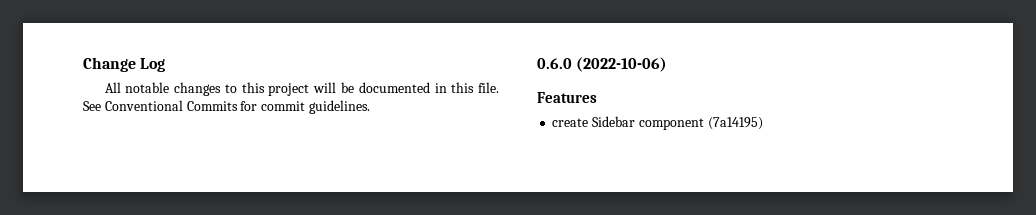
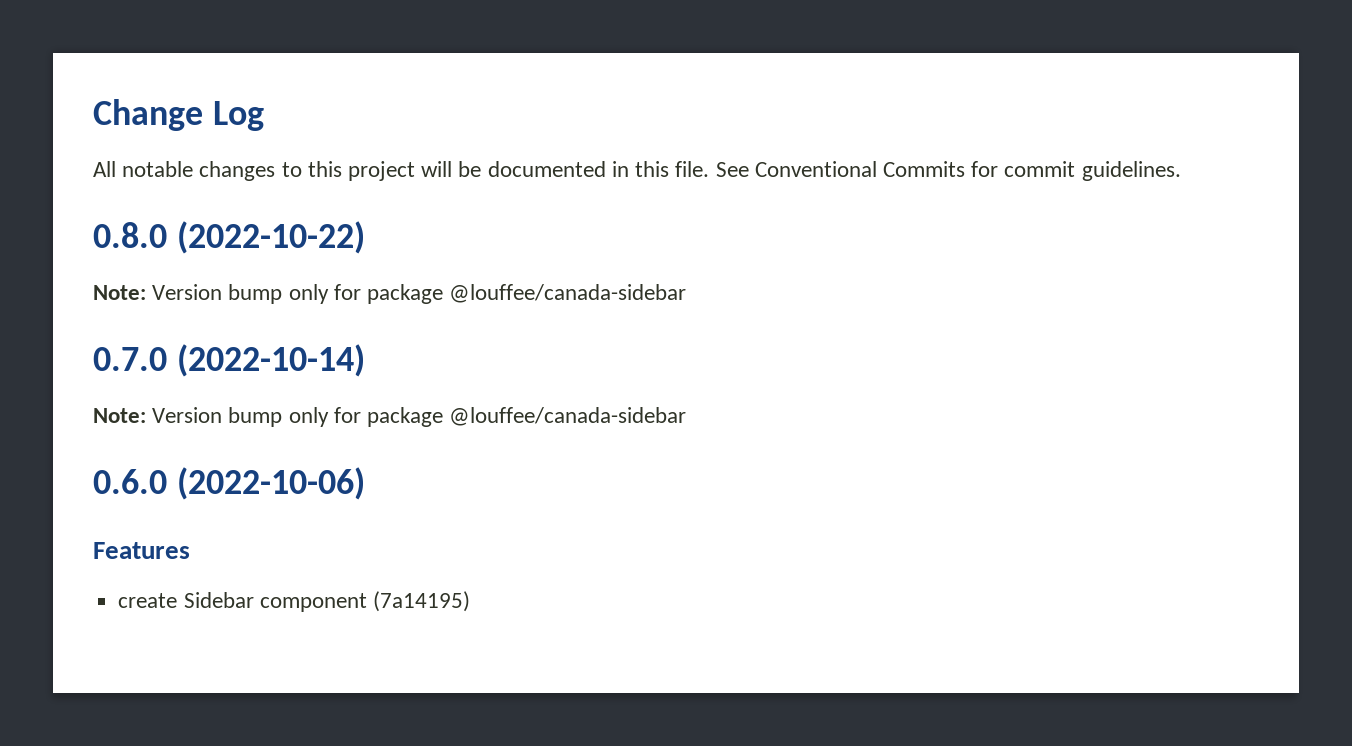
+ 0.8.0 (2022-10-22)
+ Note: Version bump only for package @louffee/canada-sidebar
+ 0.7.0 (2022-10-14)
+ Note: Version bump only for package @louffee/canada-sidebar

